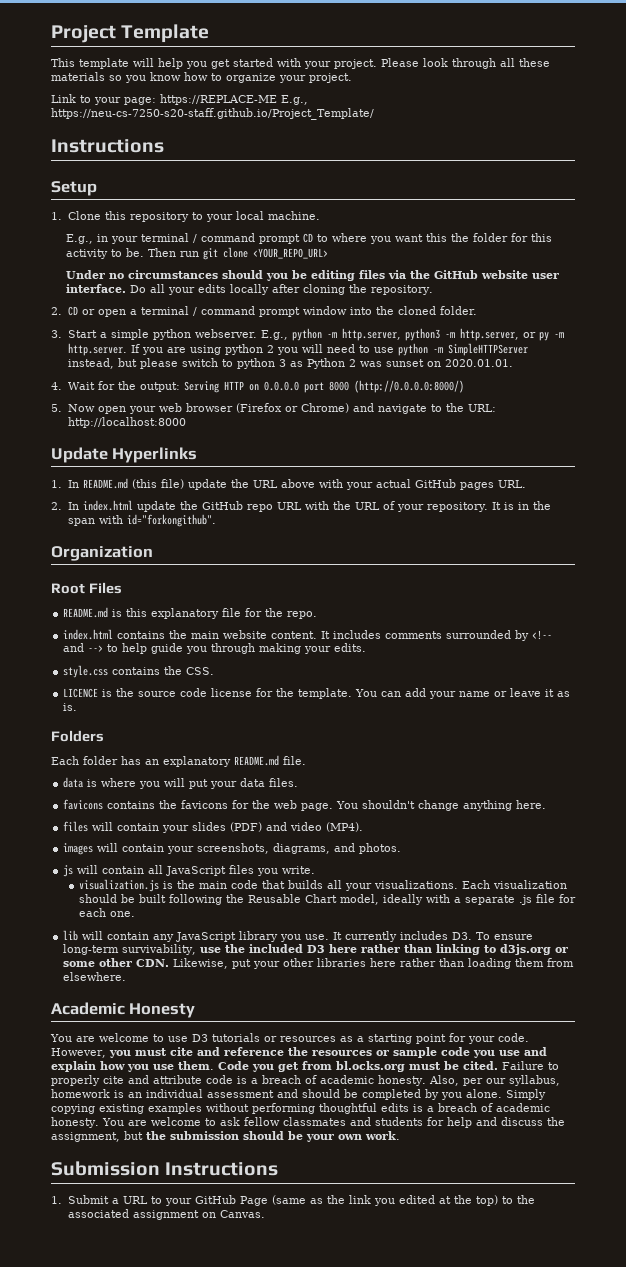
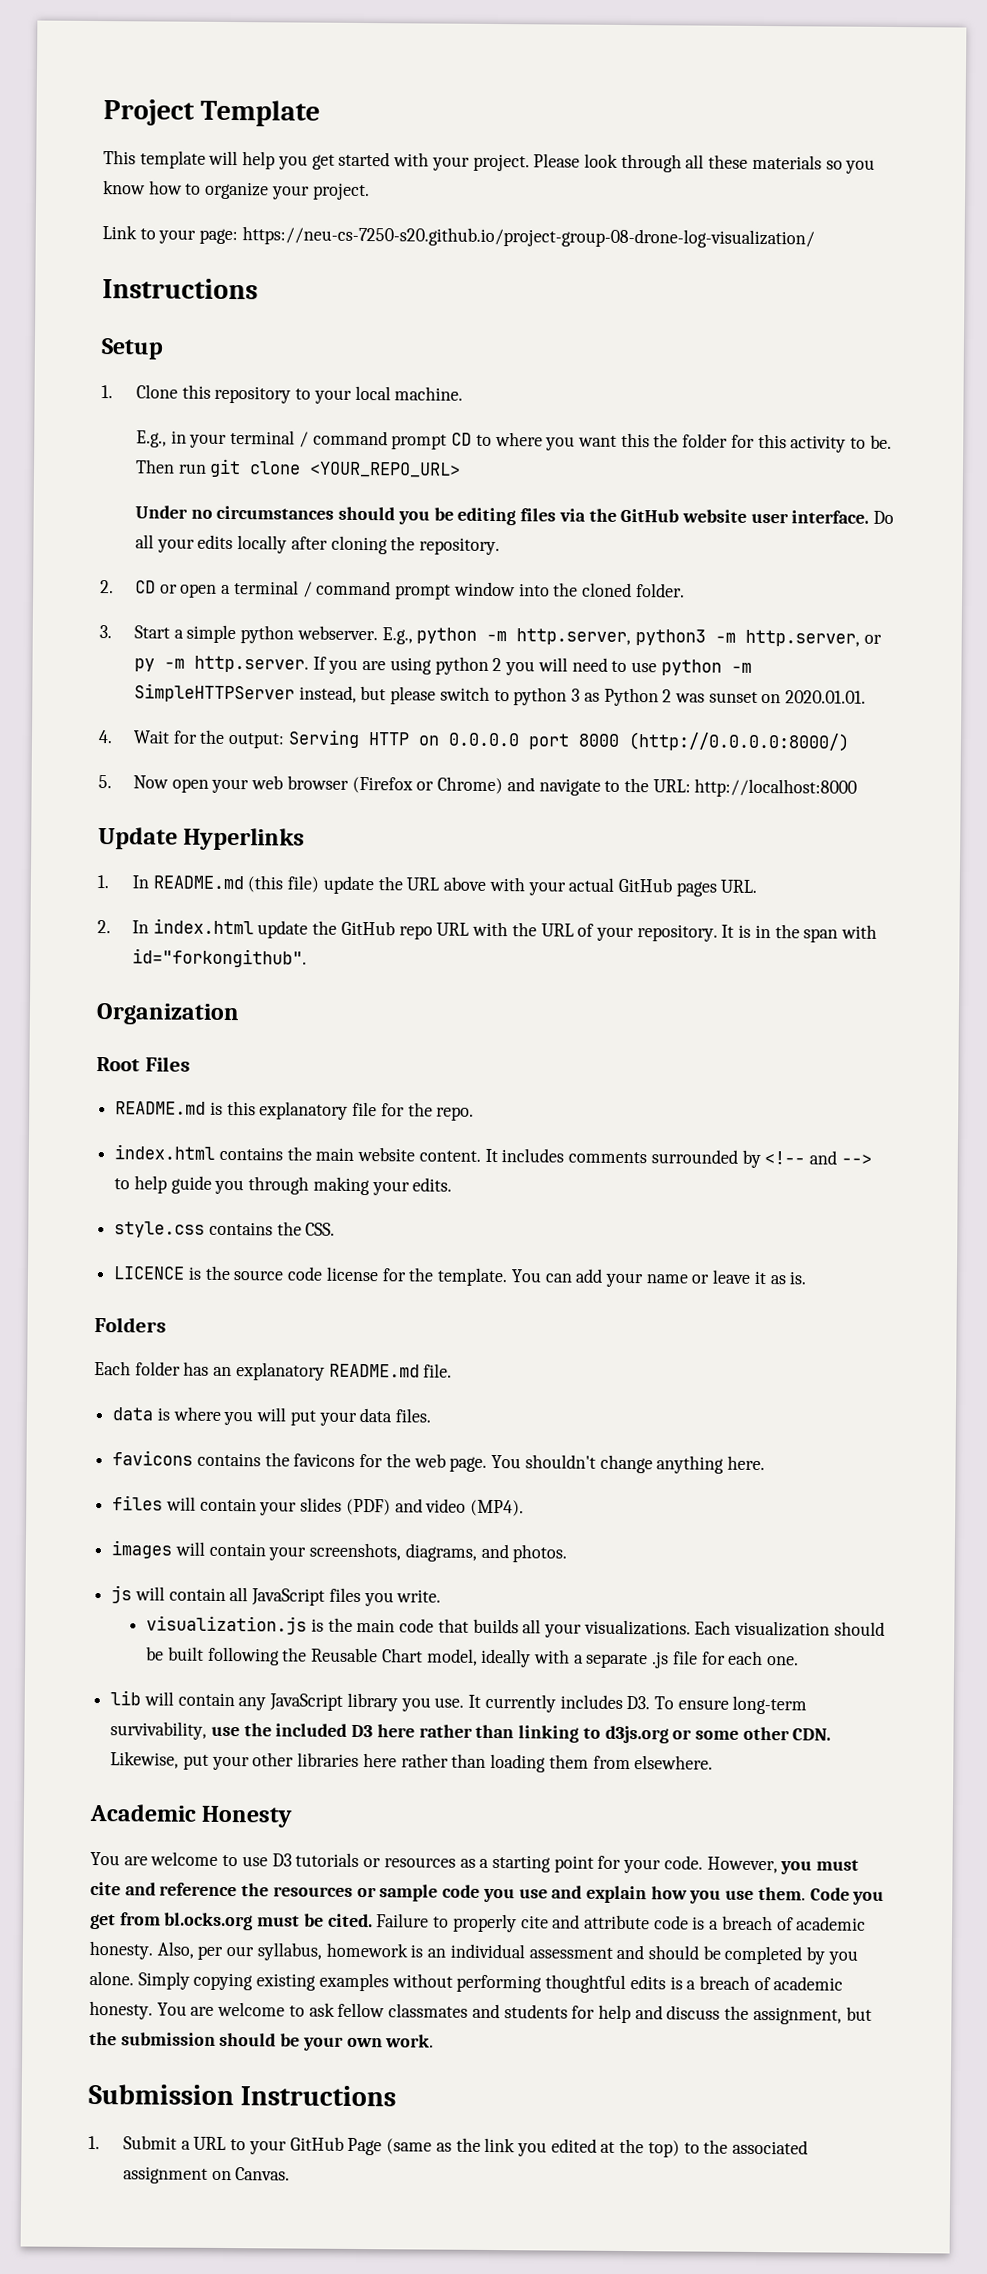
- Link to your page: https://REPLACE-ME E.g., https://neu-cs-7250-s20-staff.github.io/Project_Template/
+ Link to your page: https://neu-cs-7250-s20.github.io/project-group-08-drone-log-visualization/

